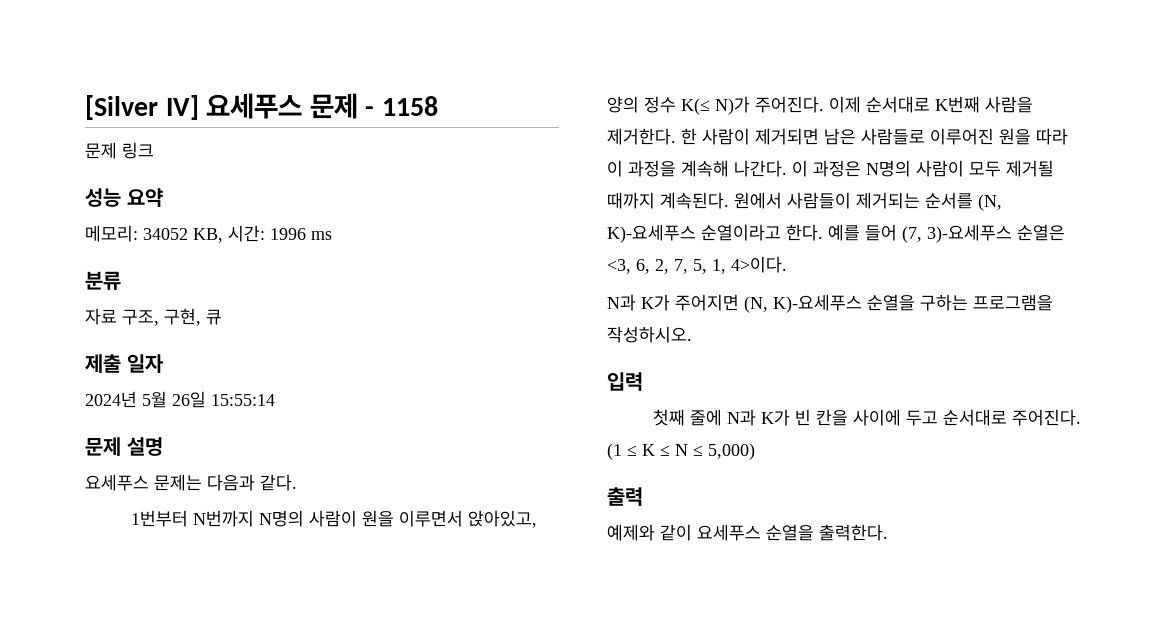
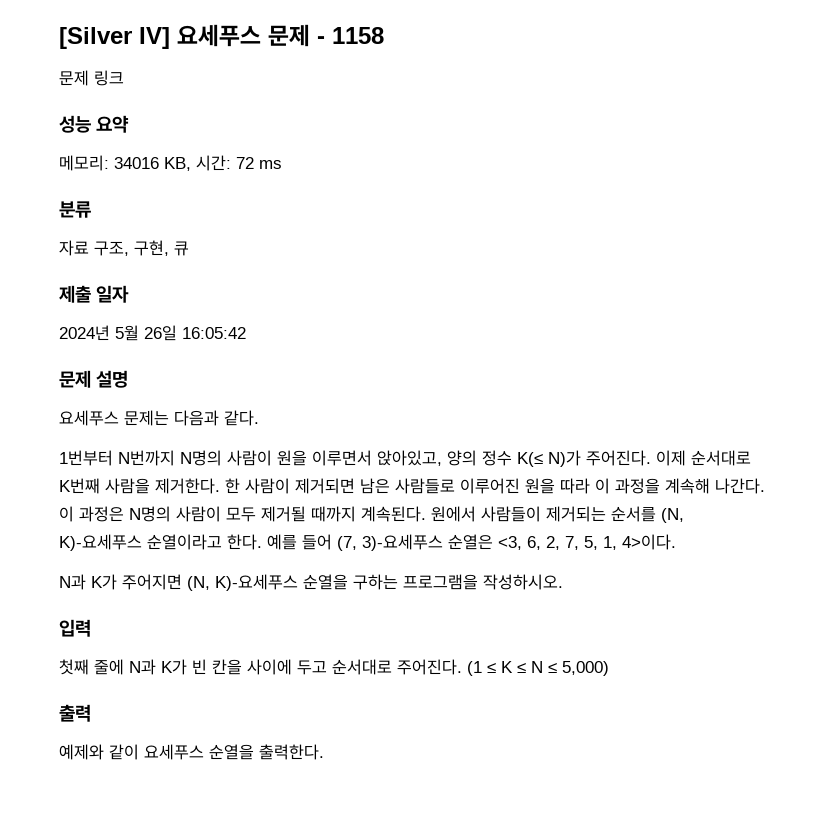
- 메모리: 34052 KB, 시간: 1996 ms
+ 메모리: 34016 KB, 시간: 72 ms
- 2024년 5월 26일 15:55:14
+ 2024년 5월 26일 16:05:42

